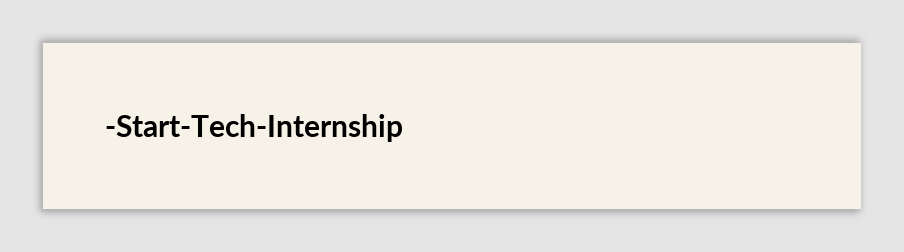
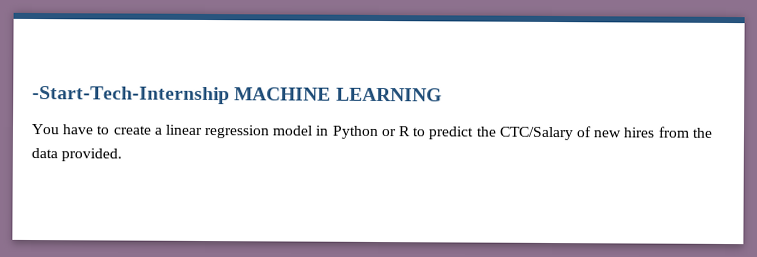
- -Start-Tech-Internship
+ -Start-Tech-Internship MACHINE LEARNING
+ You have to create a linear regression model in Python or R to predict the CTC/Salary of new hires from the data provided.

